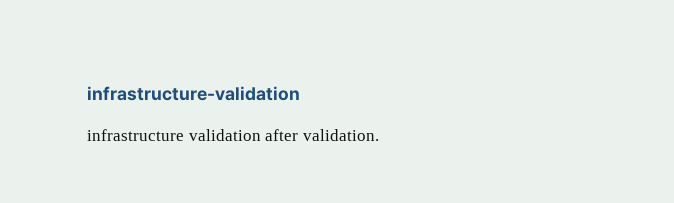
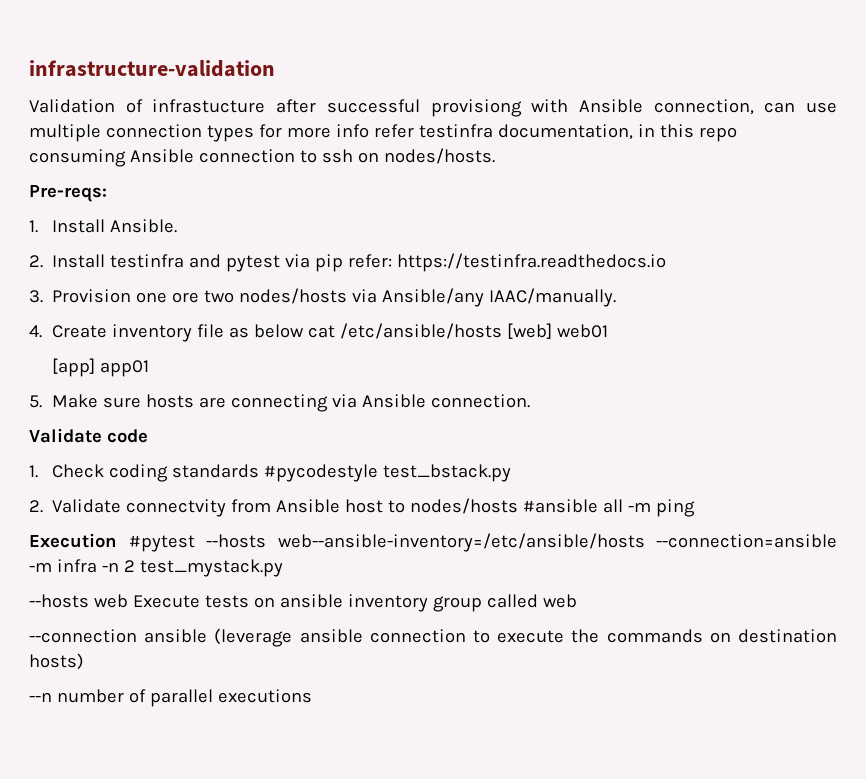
- infrastructure validation after validation.
+ Validation of infrastucture after successful provisiong with Ansible connection, can use multiple connection types for more info refer testinfra documentation, in this repo consuming Ansible connection to ssh on nodes/hosts.
+ Pre-reqs:
+ 1. Install Ansible.
+ 2. Install testinfra and pytest via pip refer: https://testinfra.readthedocs.io
+ 3. Provision one ore two nodes/hosts via Ansible/any IAAC/manually.
+ 4. Create inventory file as below cat /etc/ansible/hosts [web] web01
+ [app] app01
+ 5. Make sure hosts are connecting via Ansible connection.
+ Validate code
+ 1. Check coding standards #pycodestyle test_bstack.py
+ 2. Validate connectvity from Ansible host to nodes/hosts #ansible all -m ping
+ Execution #pytest --hosts web--ansible-inventory=/etc/ansible/hosts --connection=ansible -m infra -n 2 test_mystack.py
+ --hosts web Execute tests on ansible inventory group called web
+ --connection ansible (leverage ansible connection to execute the commands on destination hosts)
+ --n number of parallel executions

